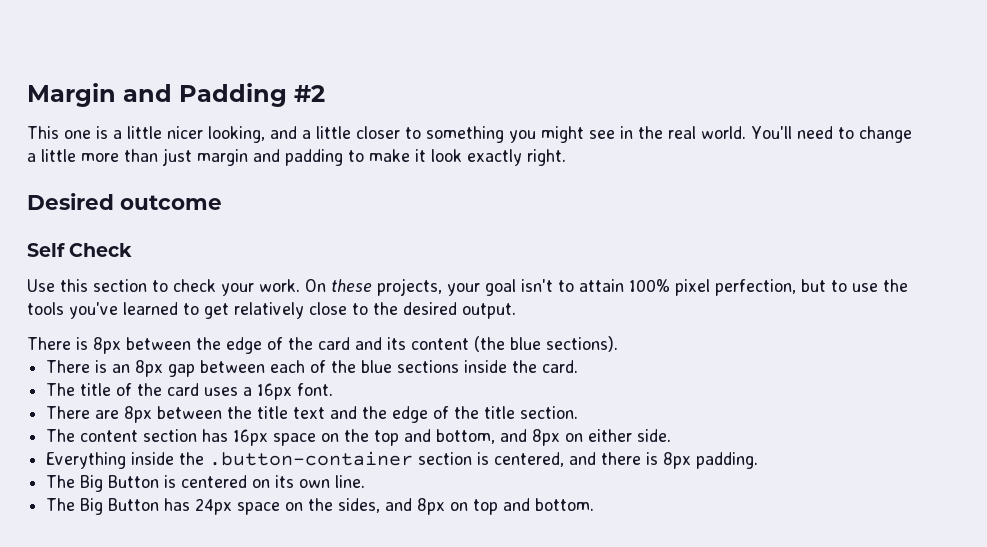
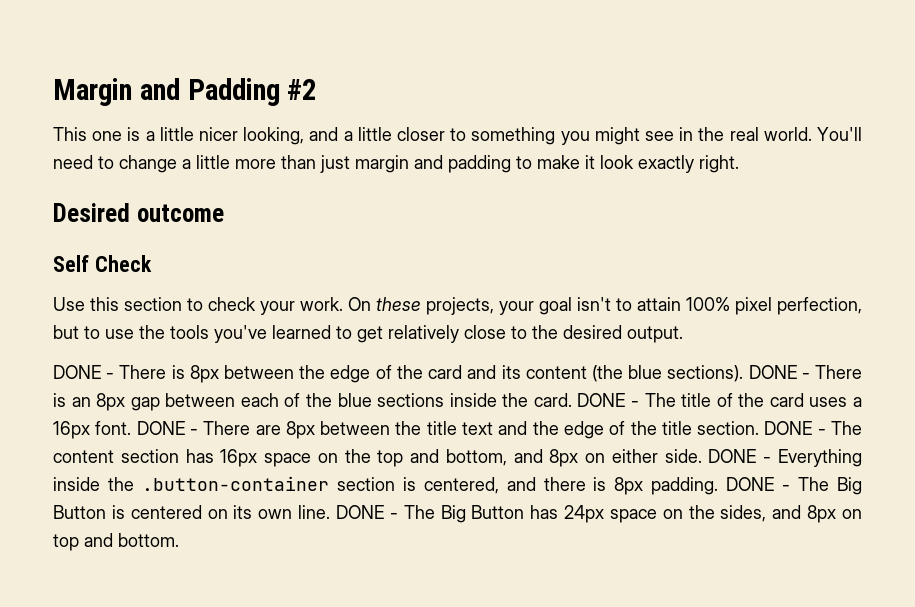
- There is 8px between the edge of the card and its content (the blue sections).
- There is an 8px gap between each of the blue sections inside the card.
- The title of the card uses a 16px font.
- There are 8px between the title text and the edge of the title section.
- The content section has 16px space on the top and bottom, and 8px on either side.
- Everything inside the .button-container section is centered, and there is 8px padding.
- The Big Button is centered on its own line.
- The Big Button has 24px space on the sides, and 8px on top and bottom.
+ DONE - There is 8px between the edge of the card and its content (the blue sections). DONE - There is an 8px gap between each of the blue sections inside the card. DONE - The title of the card uses a 16px font. DONE - There are 8px between the title text and the edge of the title section. DONE - The content section has 16px space on the top and bottom, and 8px on either side. DONE - Everything inside the .button-container section is centered, and there is 8px padding. DONE - The Big Button is centered on its own line. DONE - The Big Button has 24px space on the sides, and 8px on top and bottom.

